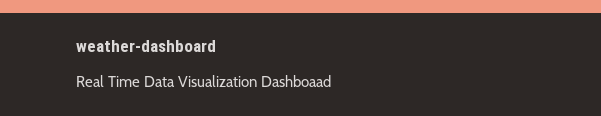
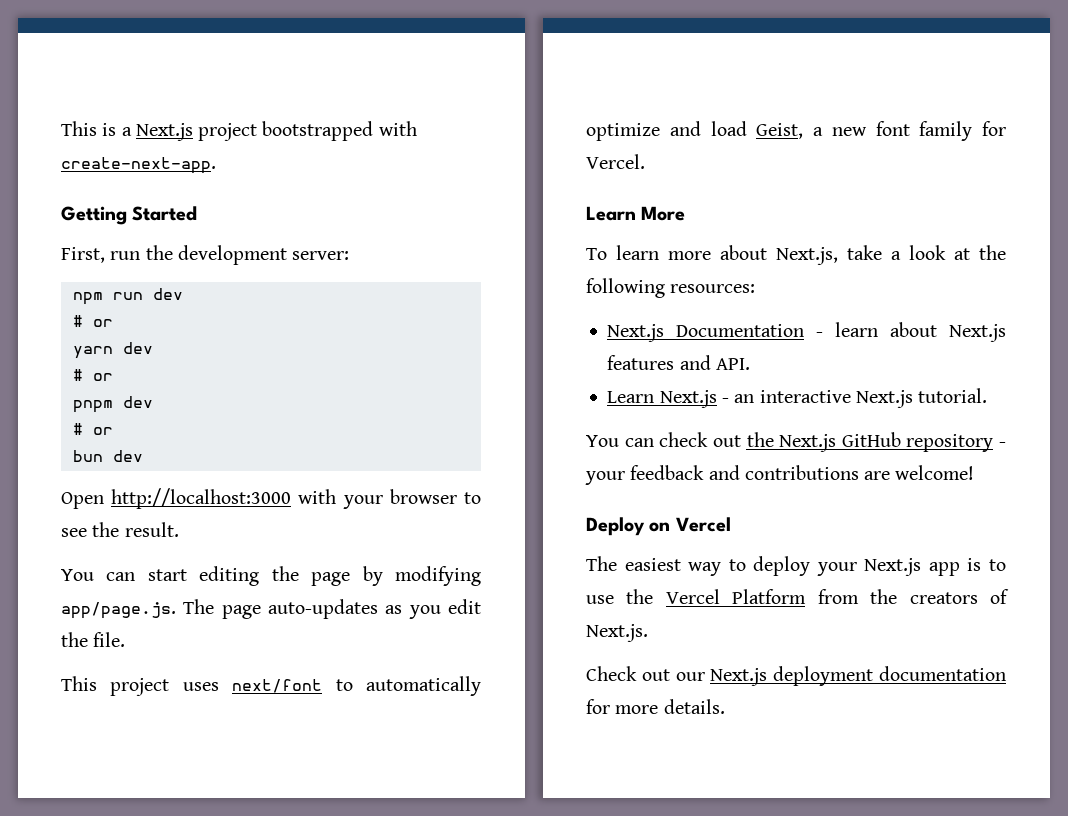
- weather-dashboard
- Real Time Data Visualization Dashboaad
+ This is a Next.js project bootstrapped with create-next-app.
+ Getting Started
+ First, run the development server:
+ npm run dev
+ # or
+ yarn dev
+ # or
+ pnpm dev
+ # or
+ bun dev
+ Open http://localhost:3000 with your browser to see the result.
+ You can start editing the page by modifying app/page.js. The page auto-updates as you edit the file.
+ This project uses next/font to automatically optimize and load Geist, a new font family for Vercel.
+ Learn More
+ To learn more about Next.js, take a look at the following resources:
+ Next.js Documentation - learn about Next.js features and API.
+ Learn Next.js - an interactive Next.js tutorial.
+ You can check out the Next.js GitHub repository - your feedback and contributions are welcome!
+ Deploy on Vercel
+ The easiest way to deploy your Next.js app is to use the Vercel Platform from the creators of Next.js.
+ Check out our Next.js deployment documentation for more details.

